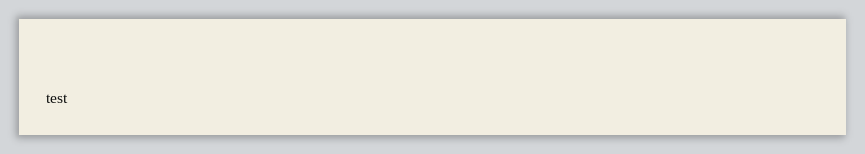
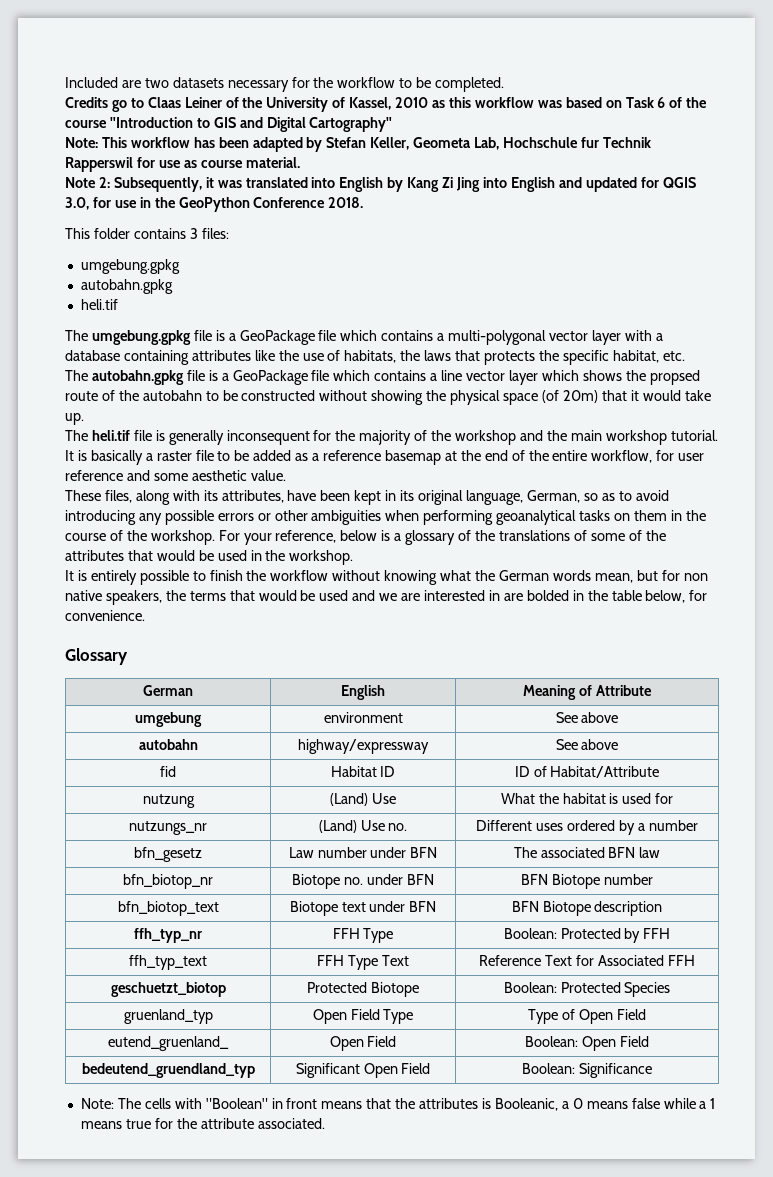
- test
+ Included are two datasets necessary for the workflow to be completed.
+ Credits go to Claas Leiner of the University of Kassel, 2010 as this workflow was based on Task 6 of the course "Introduction to GIS and Digital Cartography"
+ Note: This workflow has been adapted by Stefan Keller, Geometa Lab, Hochschule fur Technik Rapperswil for use as course material.
+ Note 2: Subsequently, it was translated into English by Kang Zi Jing into English and updated for QGIS 3.0, for use in the GeoPython Conference 2018.
+ This folder contains 3 files:
+ umgebung.gpkg
+ autobahn.gpkg
+ heli.tif
+ The umgebung.gpkg file is a GeoPackage file which contains a multi-polygonal vector layer with a database containing attributes like the use of habitats, the laws that protects the specific habitat, etc.
+ The autobahn.gpkg file is a GeoPackage file which contains a line vector layer which shows the propsed route of the autobahn to be constructed without showing the physical space (of 20m) that it would take up.
+ The heli.tif file is generally inconsequent for the majority of the workshop and the main workshop tutorial. It is basically a raster file to be added as a reference basemap at the end of the entire workflow, for user reference and some aesthetic value.
+ These files, along with its attributes, have been kept in its original language, German, so as to avoid introducing any possible errors or other ambiguities when performing geoanalytical tasks on them in the course of the workshop. For your reference, below is a glossary of the translations of some of the attributes that would be used in the workshop.
+ It is entirely possible to finish the workflow without knowing what the German words mean, but for non native speakers, the terms that would be used and we are interested in are bolded in the table below, for convenience.
+ Glossary
+ German | English | Meaning of Attribute
+ umgebung | environment | See above
+ autobahn | highway/expressway | See above
+ fid | Habitat ID | ID of Habitat/Attribute
+ nutzung | (Land) Use | What the habitat is used for
+ nutzungs_nr | (Land) Use no. | Different uses ordered by a number
+ bfn_gesetz | Law number under BFN | The associated BFN law
+ bfn_biotop_nr | Biotope no. under BFN | BFN Biotope number
+ bfn_biotop_text | Biotope text under BFN | BFN Biotope description
+ ffh_typ_nr | FFH Type | Boolean: Protected by FFH
+ ffh_typ_text | FFH Type Text | Reference Text for Associated FFH
+ geschuetzt_biotop | Protected Biotope | Boolean: Protected Species
+ gruenland_typ | Open Field Type | Type of Open Field
+ eutend_gruenland_ | Open Field | Boolean: Open Field
+ bedeutend_gruendland_typ | Significant Open Field | Boolean: Significance
+ Note: The cells with "Boolean" in front means that the attributes is Booleanic, a 0 means false while a 1 means true for the attribute associated.

